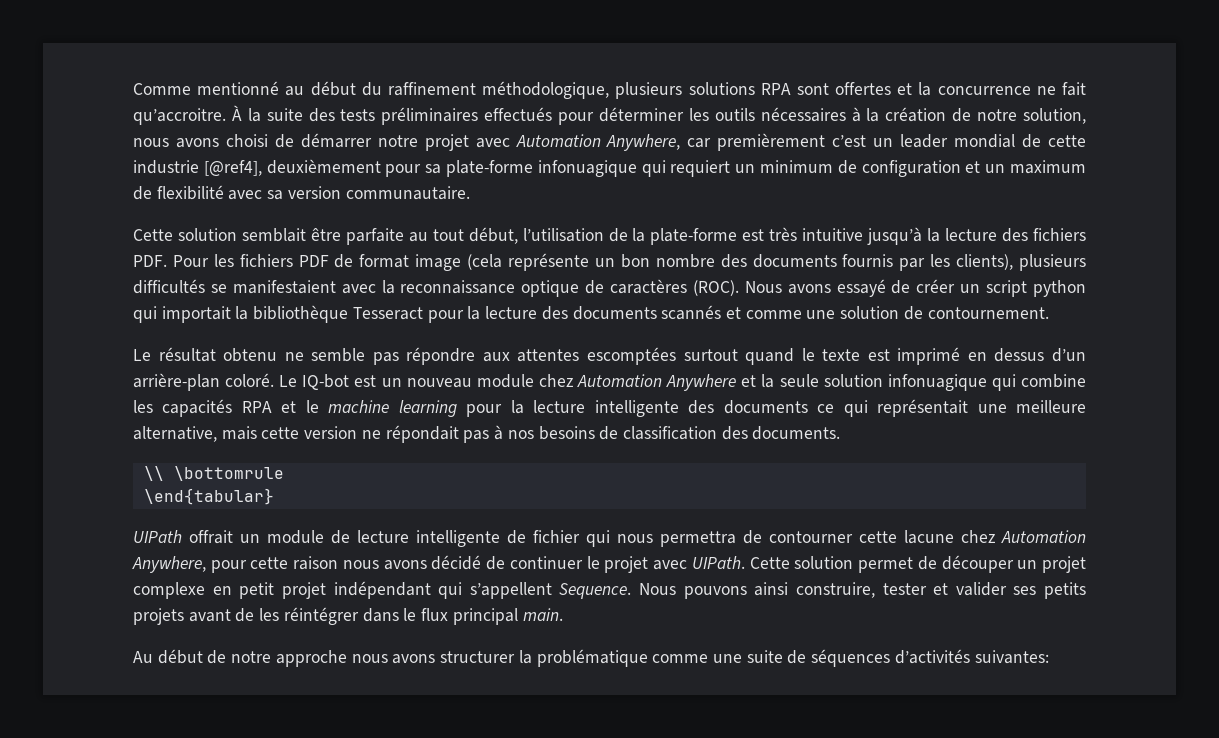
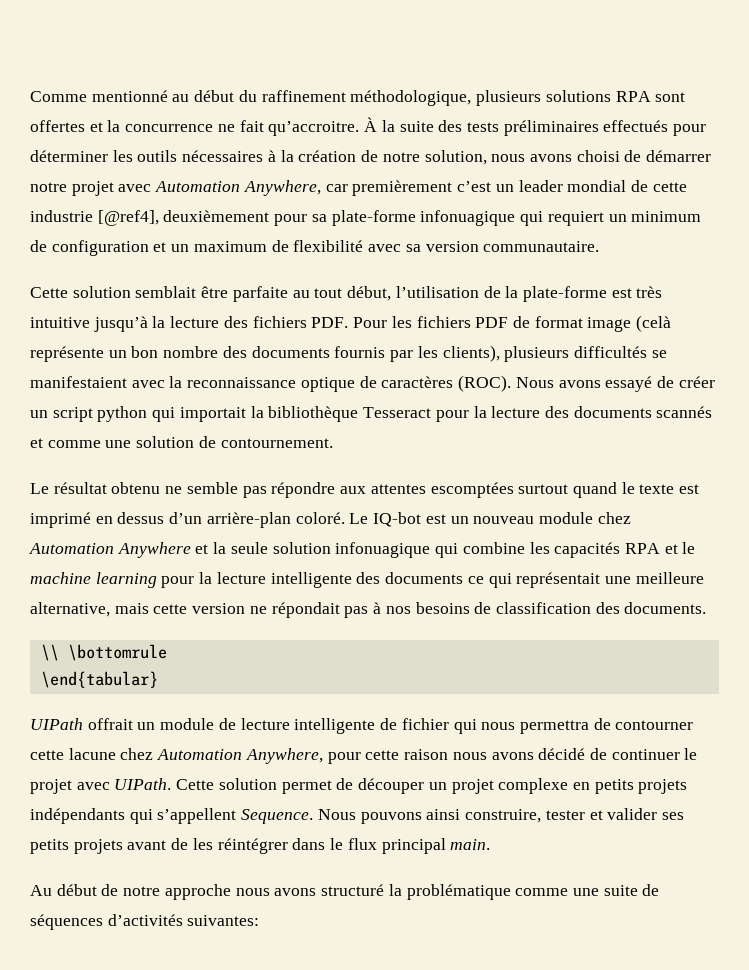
- Cette solution semblait être parfaite au tout début, l’utilisation de la plate-forme est très intuitive jusqu’à la lecture des fichiers PDF. Pour les fichiers PDF de format image (cela représente un bon nombre des documents fournis par les clients), plusieurs difficultés se manifestaient avec la reconnaissance optique de caractères (ROC).
+ Cette solution semblait être parfaite au tout début, l’utilisation de la plate-forme est très intuitive jusqu’à la lecture des fichiers PDF. Pour les fichiers PDF de format image (celà représente un bon nombre des documents fournis par les clients), plusieurs difficultés se manifestaient avec la reconnaissance optique de caractères (ROC).
- Cette solution permet de découper un projet complexe en petit projet indépendant qui s’appellent Sequence.
+ Cette solution permet de découper un projet complexe en petits projets indépendants qui s’appellent Sequence.
- Au début de notre approche nous avons structurer la problématique comme une suite de séquences d’activités suivantes:
+ Au début de notre approche nous avons structuré la problématique comme une suite de séquences d’activités suivantes:

